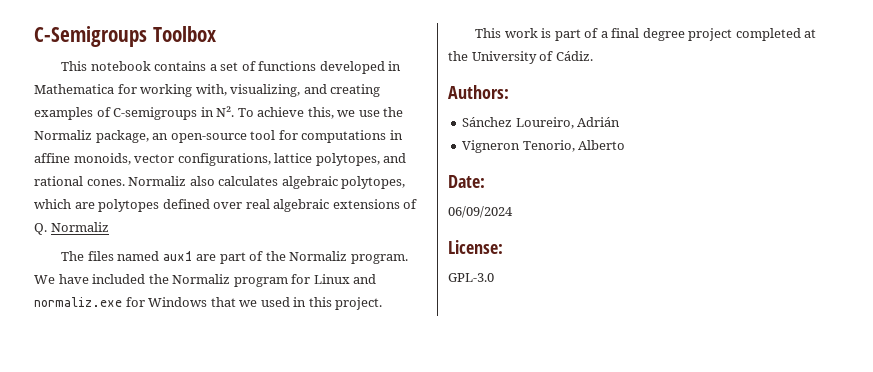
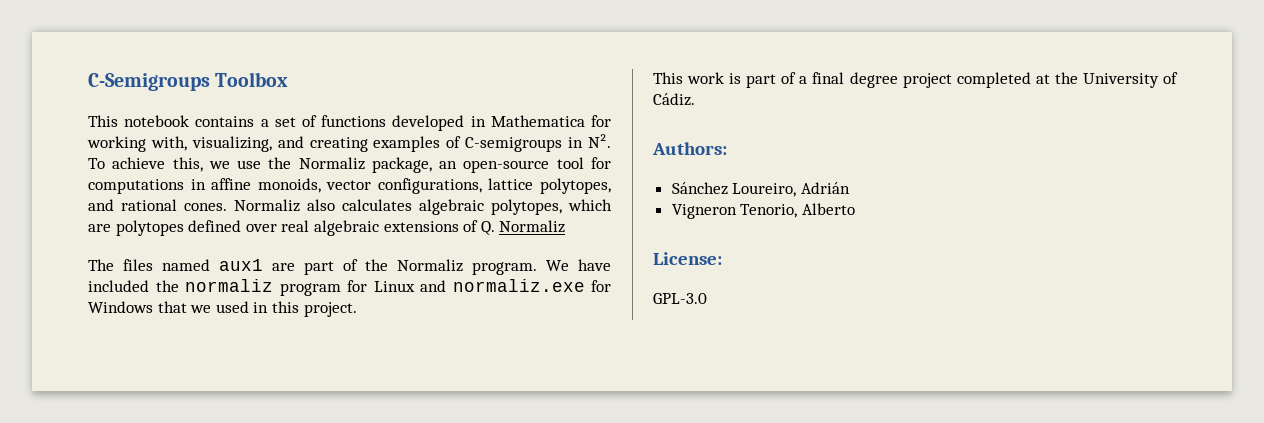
- We have included the Normaliz program for Linux and normaliz.exe for Windows that we used in this project.
+ We have included the normaliz program for Linux and normaliz.exe for Windows that we used in this project.
- Date:
- 06/09/2024

